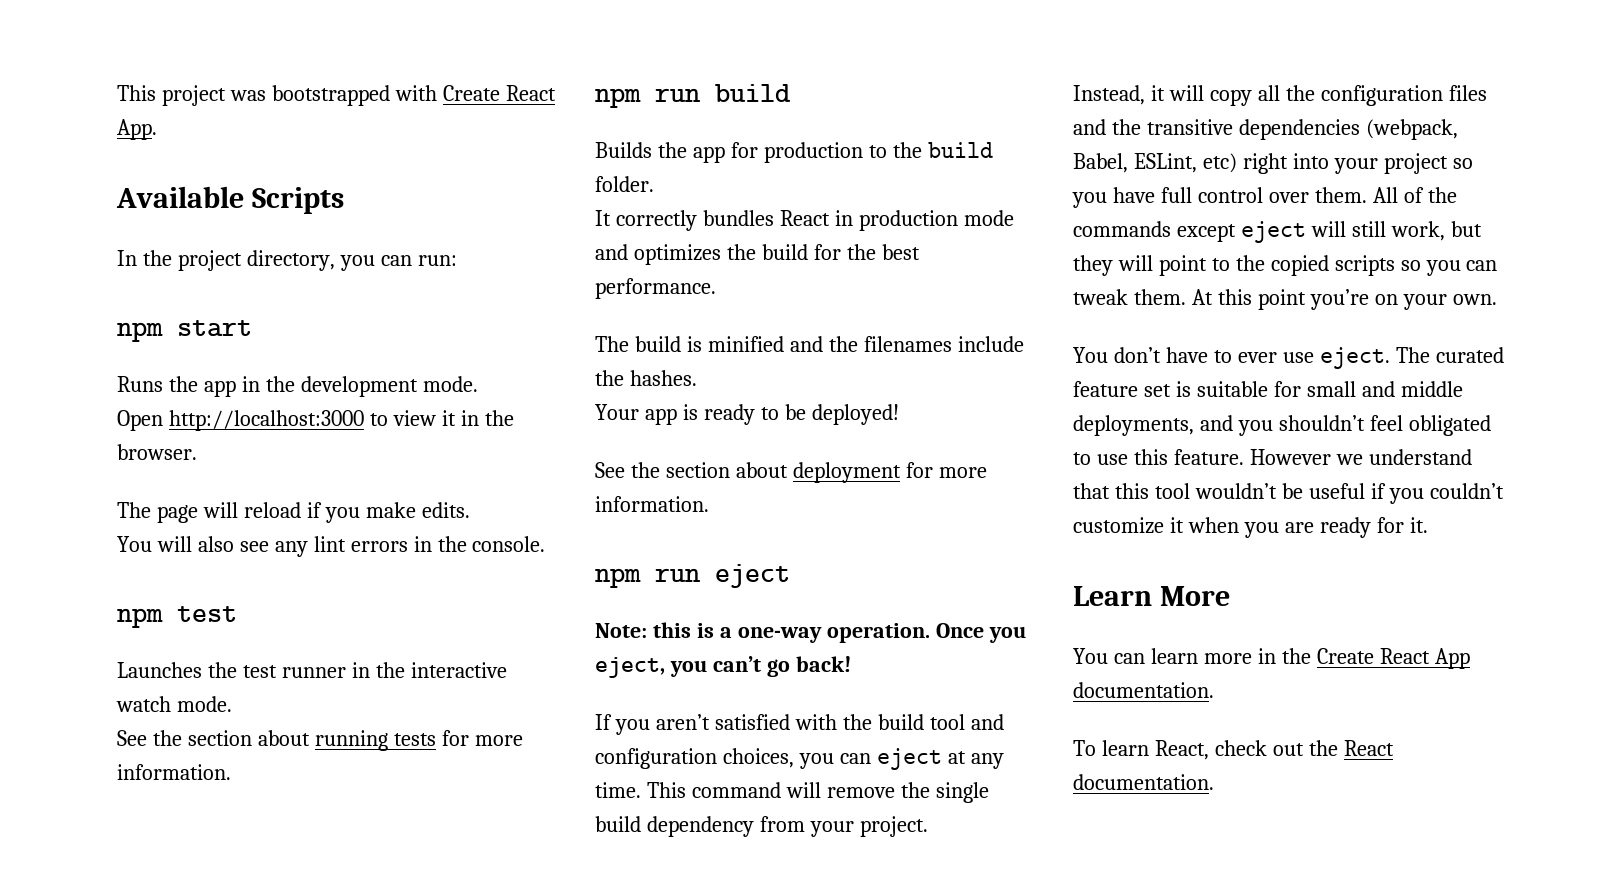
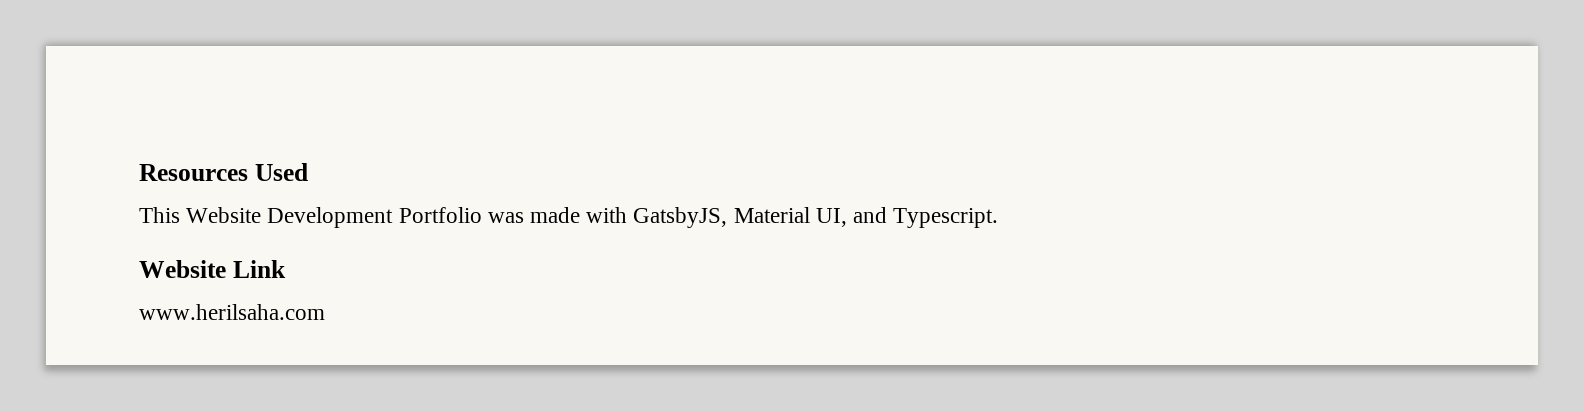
- This project was bootstrapped with Create React App.
- Available Scripts
- In the project directory, you can run:
- npm start
- Runs the app in the development mode.
- Open http://localhost:3000 to view it in the browser.
- The page will reload if you make edits.
- You will also see any lint errors in the console.
- npm test
- Launches the test runner in the interactive watch mode.
- See the section about running tests for more information.
- npm run build
- Builds the app for production to the build folder.
- It correctly bundles React in production mode and optimizes the build for the best performance.
- The build is minified and the filenames include the hashes.
- Your app is ready to be deployed!
- See the section about deployment for more information.
- npm run eject
- Note: this is a one-way operation. Once you eject, you can’t go back!
- If you aren’t satisfied with the build tool and configuration choices, you can eject at any time. This command will remove the single build dependency from your project.
- Instead, it will copy all the configuration files and the transitive dependencies (webpack, Babel, ESLint, etc) right into your project so you have full control over them. All of the commands except eject will still work, but they will point to the copied scripts so you can tweak them. At this point you’re on your own.
- You don’t have to ever use eject. The curated feature set is suitable for small and middle deployments, and you shouldn’t feel obligated to use this feature. However we understand that this tool wouldn’t be useful if you couldn’t customize it when you are ready for it.
- Learn More
- You can learn more in the Create React App documentation.
- To learn React, check out the React documentation.
+ Resources Used
+ This Website Development Portfolio was made with GatsbyJS, Material UI, and Typescript.
+ Website Link
+ www.herilsaha.com

